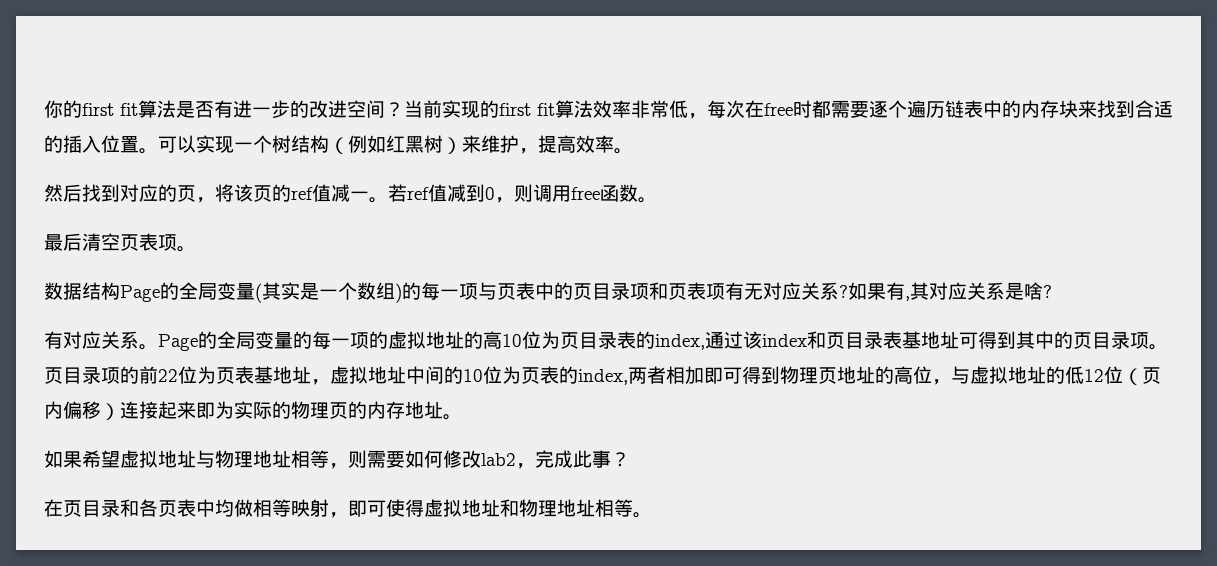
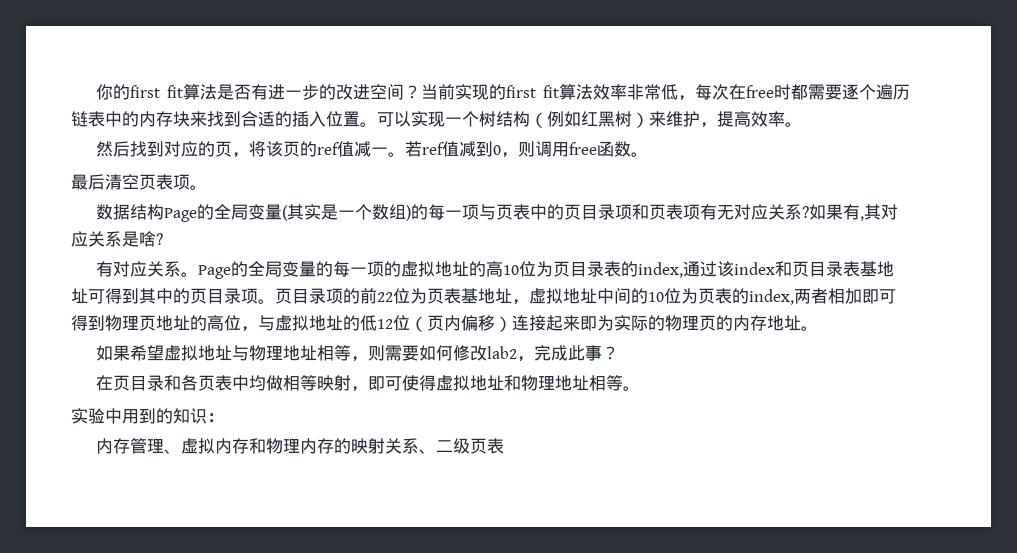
+ 实验中用到的知识：
+ 内存管理、虚拟内存和物理内存的映射关系、二级页表

